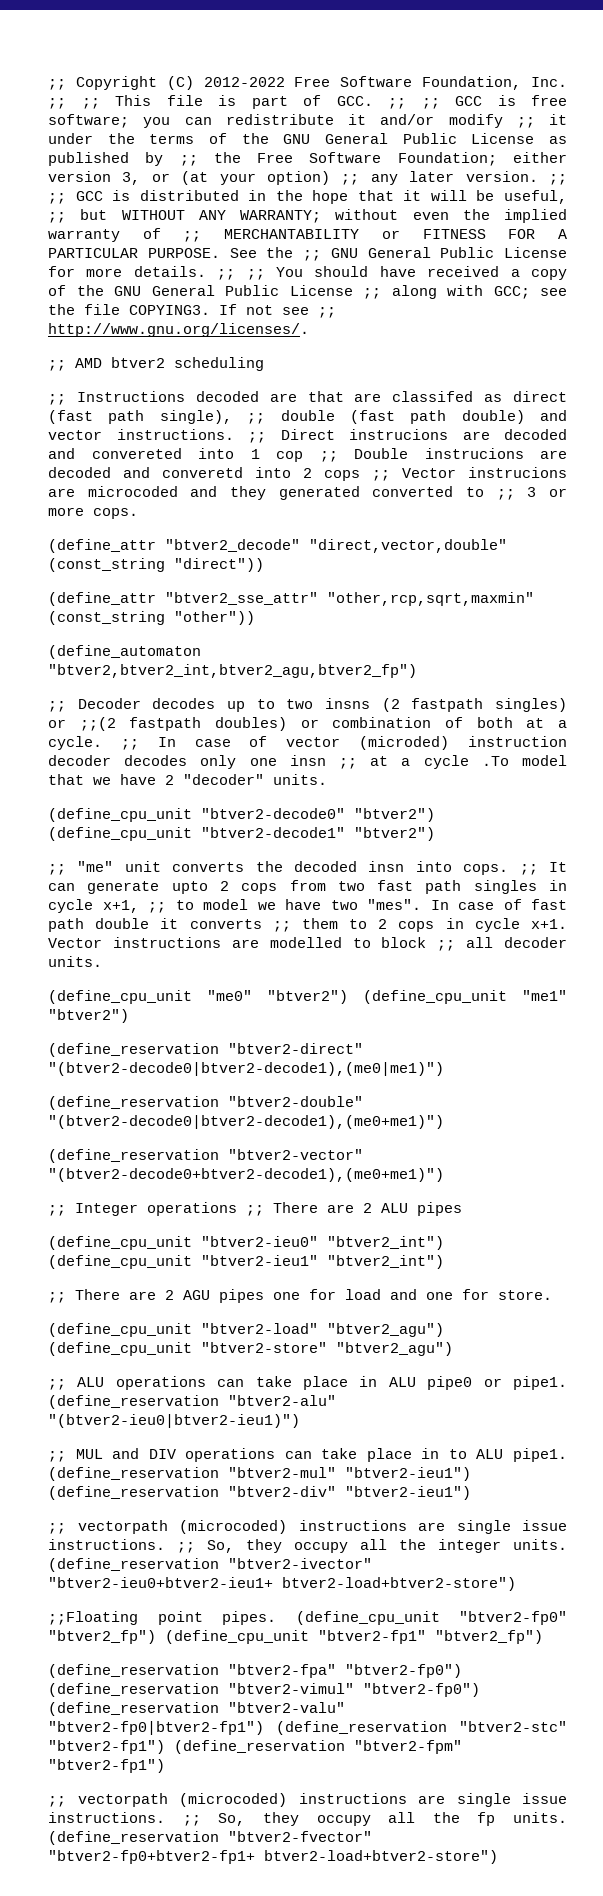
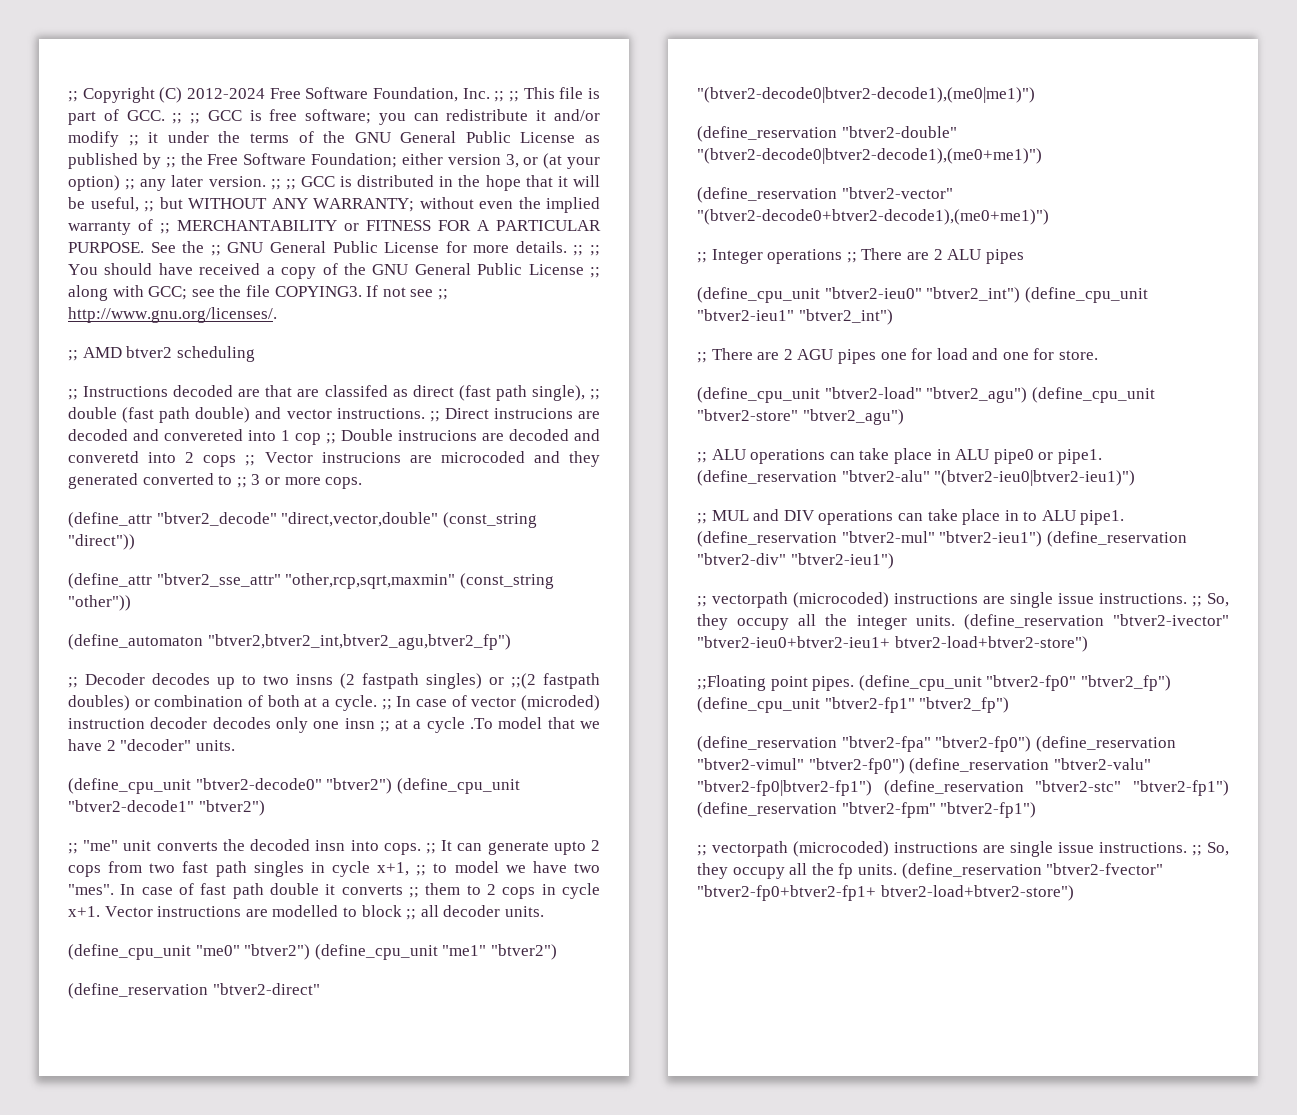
- Copyright (C) 2012-2022 Free Software Foundation, Inc. ;;
+ Copyright (C) 2012-2024 Free Software Foundation, Inc. ;;

